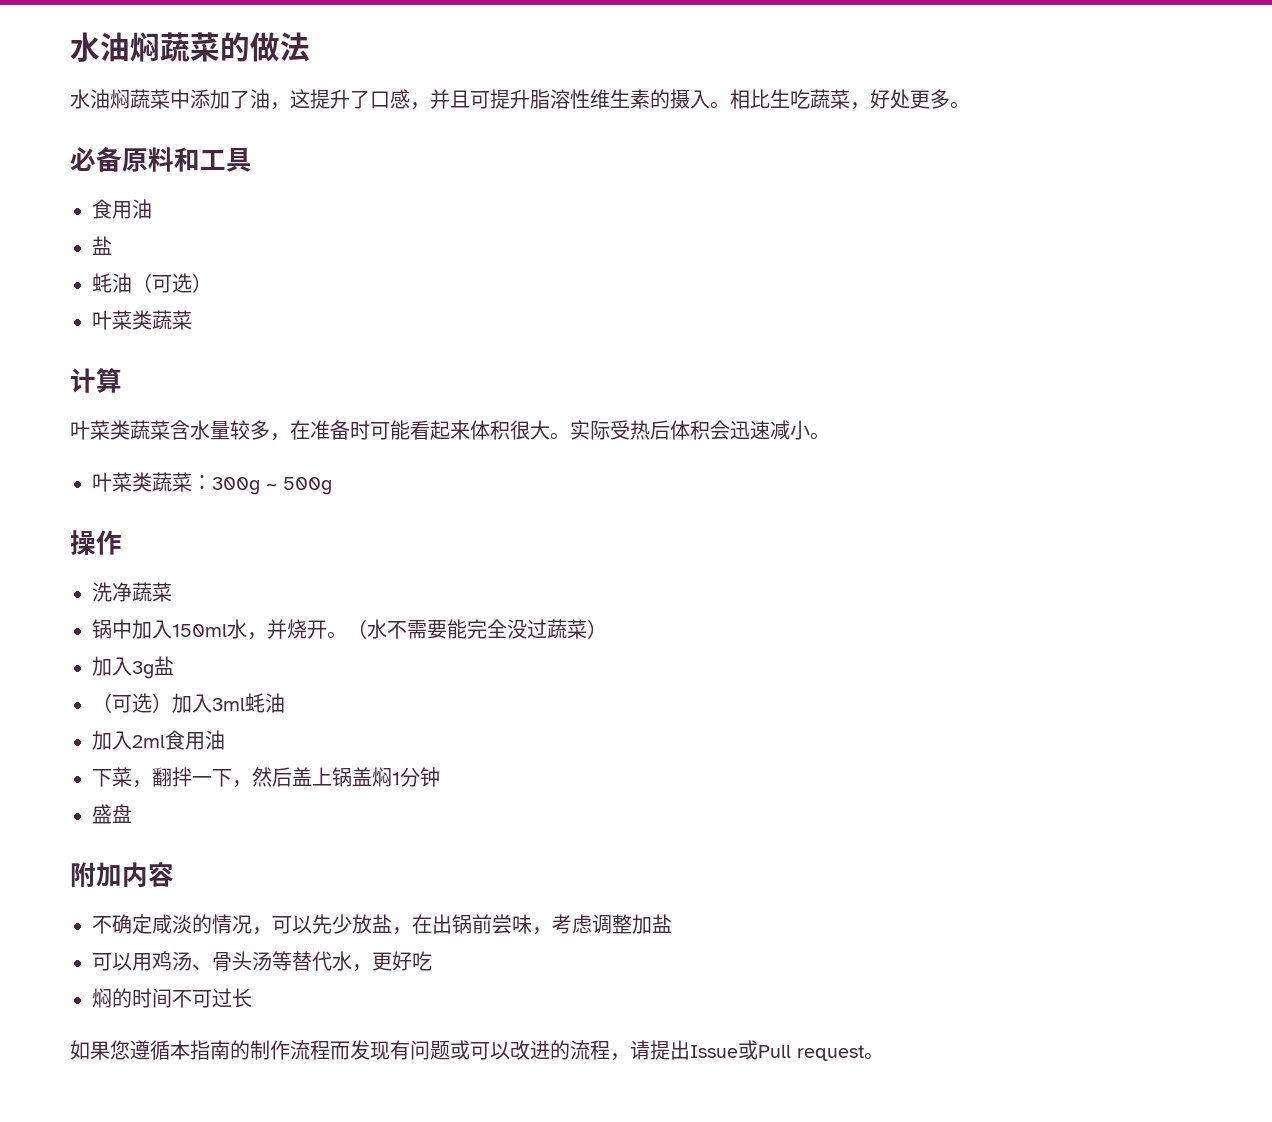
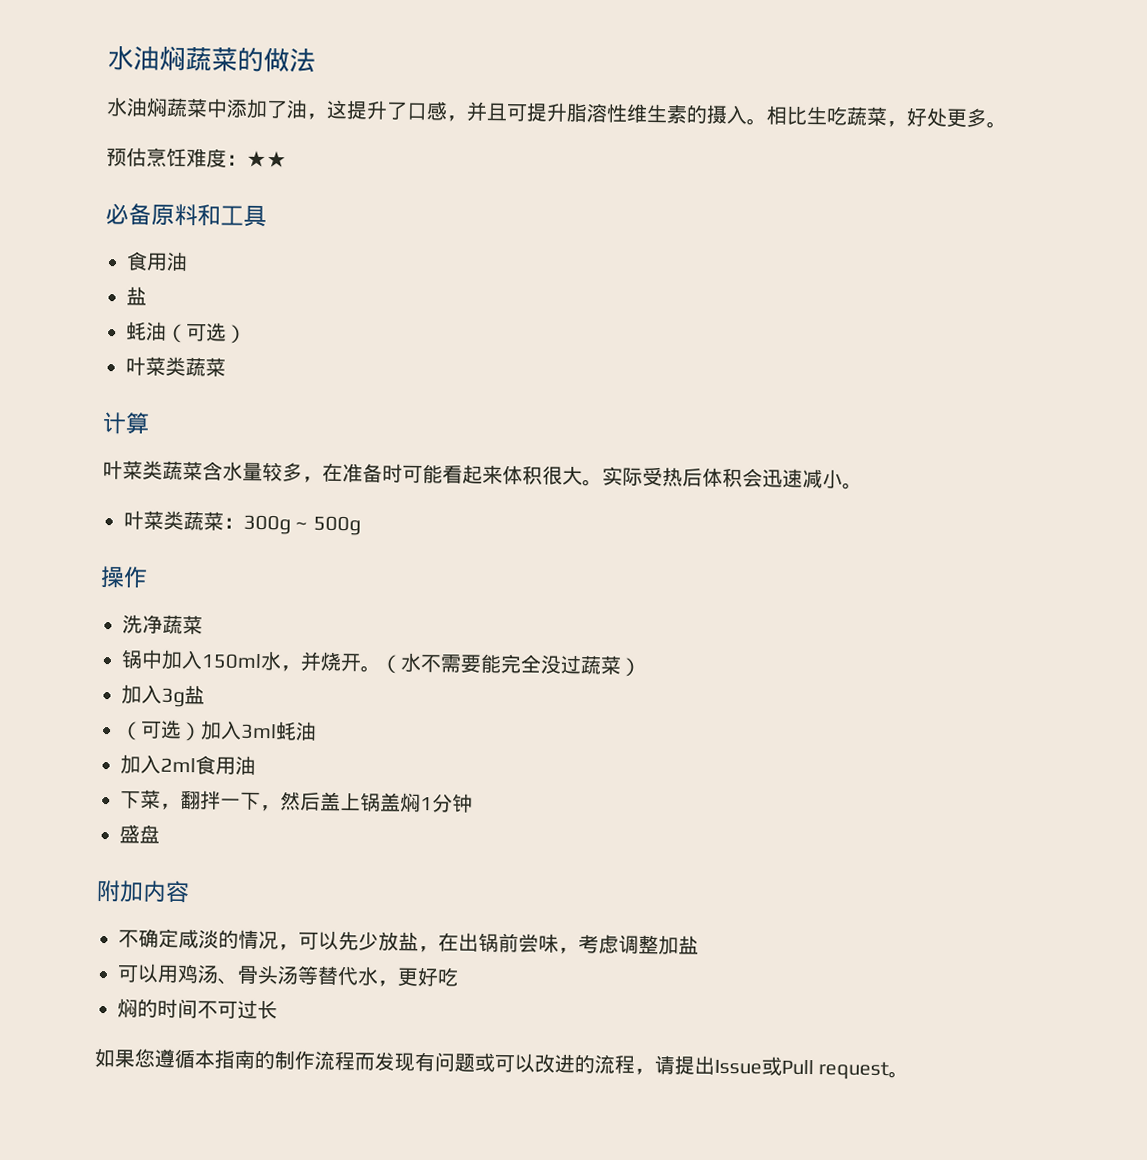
+ 预估烹饪难度：★★

